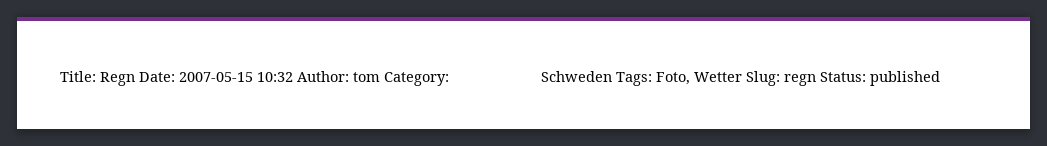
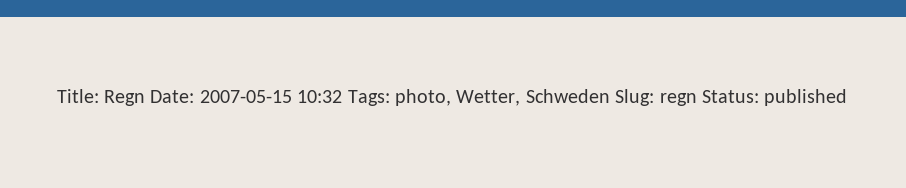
- Title: Regn Date: 2007-05-15 10:32 Author: tom Category: Schweden Tags: Foto, Wetter Slug: regn Status: published
+ Title: Regn Date: 2007-05-15 10:32 Tags: photo, Wetter, Schweden Slug: regn Status: published

